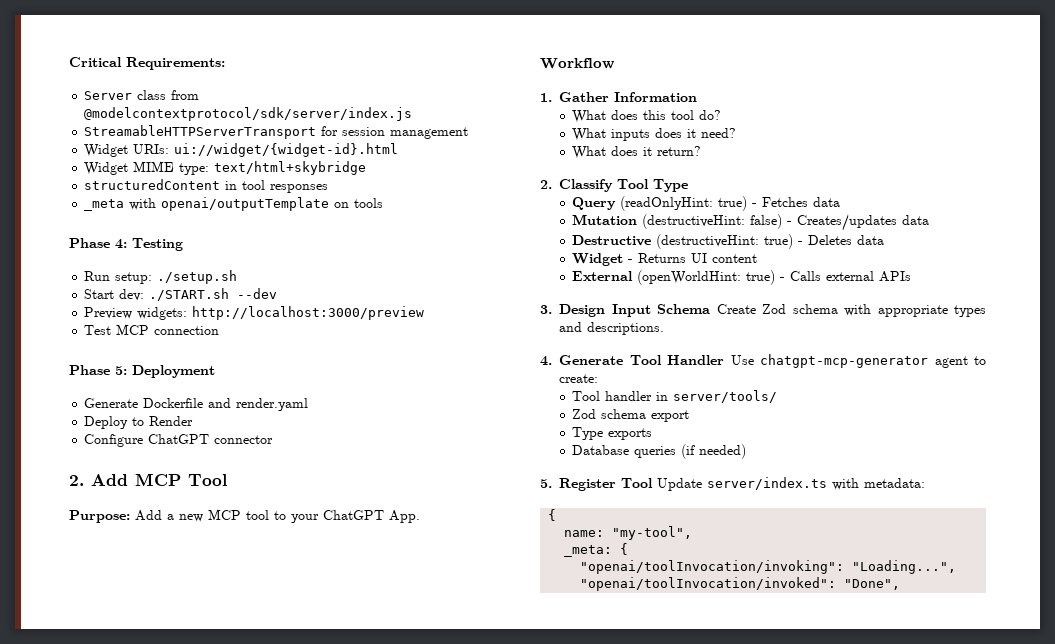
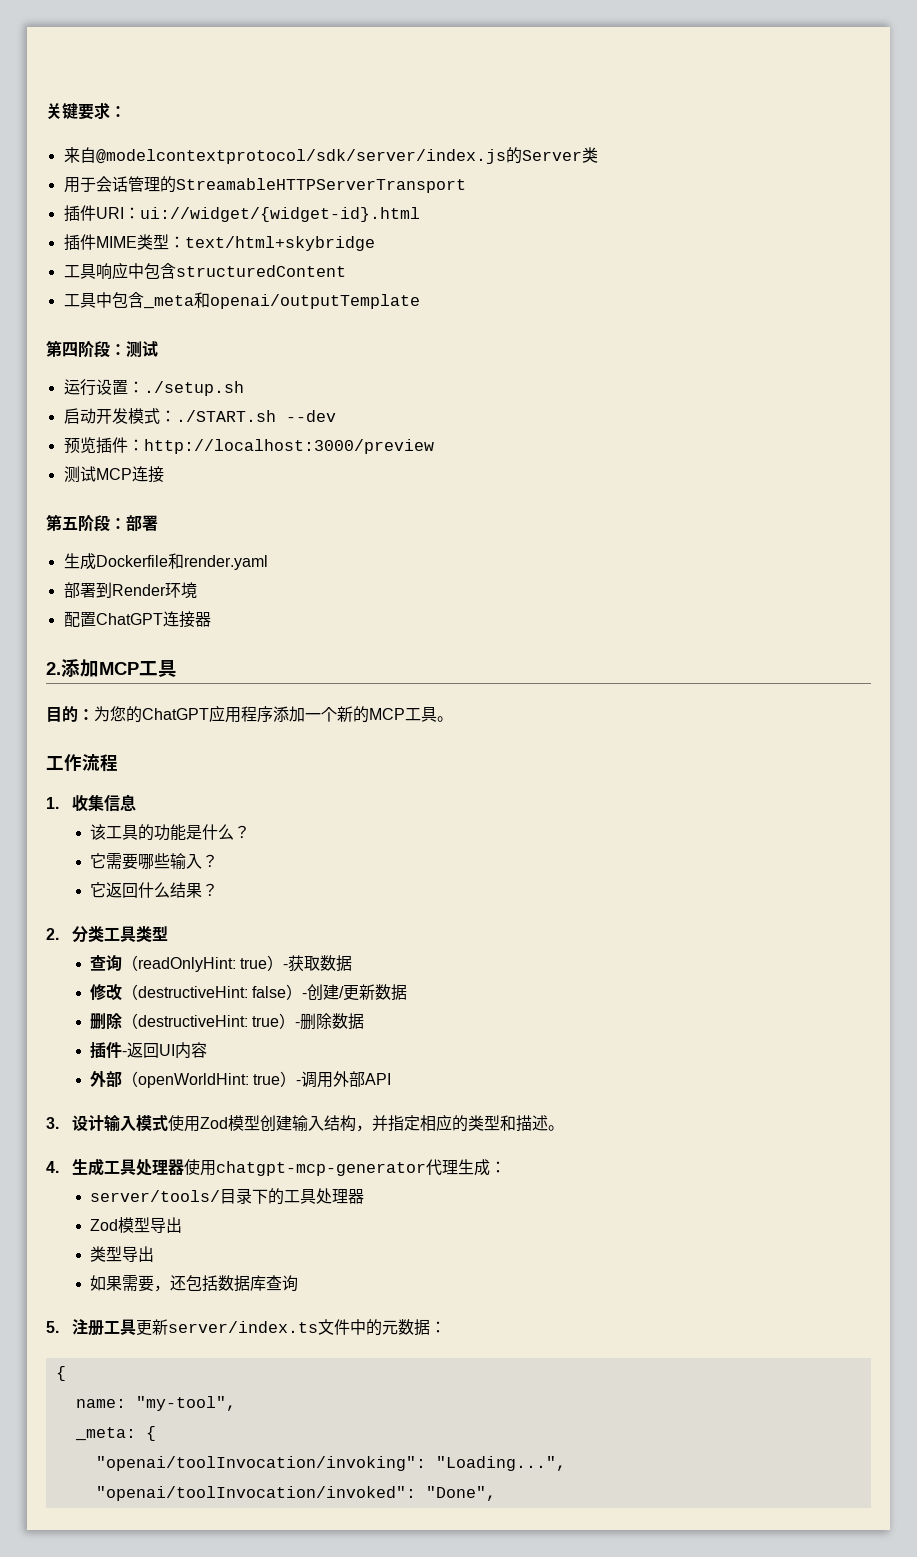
- Critical Requirements:
- Server class from @modelcontextprotocol/sdk/server/index.js
- StreamableHTTPServerTransport for session management
- Widget URIs: ui://widget/{widget-id}.html
- Widget MIME type: text/html+skybridge
- structuredContent in tool responses
- _meta with openai/outputTemplate on tools
- Phase 4: Testing
- Run setup: ./setup.sh
- Start dev: ./START.sh --dev
+ 关键要求：
+ 来自@modelcontextprotocol/sdk/server/index.js的Server类
+ 用于会话管理的StreamableHTTPServerTransport
+ 插件URI：ui://widget/{widget-id}.html
+ 插件MIME类型：text/html+skybridge
+ 工具响应中包含structuredContent
+ 工具中包含_meta和openai/outputTemplate
+ 第四阶段：测试
+ 运行设置：./setup.sh
+ 启动开发模式：./START.sh --dev
- Preview widgets: http://localhost:3000/preview
+ 预览插件：http://localhost:3000/preview
- Test MCP connection
- Phase 5: Deployment
- Generate Dockerfile and render.yaml
+ 测试MCP连接
+ 第五阶段：部署
+ 生成Dockerfile和render.yaml
- Deploy to Render
- Configure ChatGPT connector
- 2. Add MCP Tool
- Purpose: Add a new MCP tool to your ChatGPT App.
- Workflow
- 1. Gather Information
- What does this tool do?
- What inputs does it need?
- What does it return?
- 2. Classify Tool Type
- Query (readOnlyHint: true) - Fetches data
- Mutation (destructiveHint: false) - Creates/updates data
- Destructive (destructiveHint: true) - Deletes data
- Widget - Returns UI content
- External (openWorldHint: true) - Calls external APIs
- 3. Design Input Schema Create Zod schema with appropriate types and descriptions.
- 4. Generate Tool Handler Use chatgpt-mcp-generator agent to create:
- Tool handler in server/tools/
- Zod schema export
- Type exports
- Database queries (if needed)
- 5. Register Tool Update server/index.ts with metadata:
+ 部署到Render环境
+ 配置ChatGPT连接器
+ 2.添加MCP工具
+ 目的：为您的ChatGPT应用程序添加一个新的MCP工具。
+ 工作流程
+ 1.收集信息
+ 该工具的功能是什么？
+ 它需要哪些输入？
+ 它返回什么结果？
+ 2.分类工具类型
+ 查询（readOnlyHint: true）-获取数据
+ 修改（destructiveHint: false）-创建/更新数据
+ 删除（destructiveHint: true）-删除数据
+ 插件-返回UI内容
+ 外部（openWorldHint: true）-调用外部API
+ 3.设计输入模式使用Zod模型创建输入结构，并指定相应的类型和描述。
+ 4.生成工具处理器使用chatgpt-mcp-generator代理生成：
+ server/tools/目录下的工具处理器
+ Zod模型导出
+ 类型导出
+ 如果需要，还包括数据库查询
+ 5.注册工具更新server/index.ts文件中的元数据：

